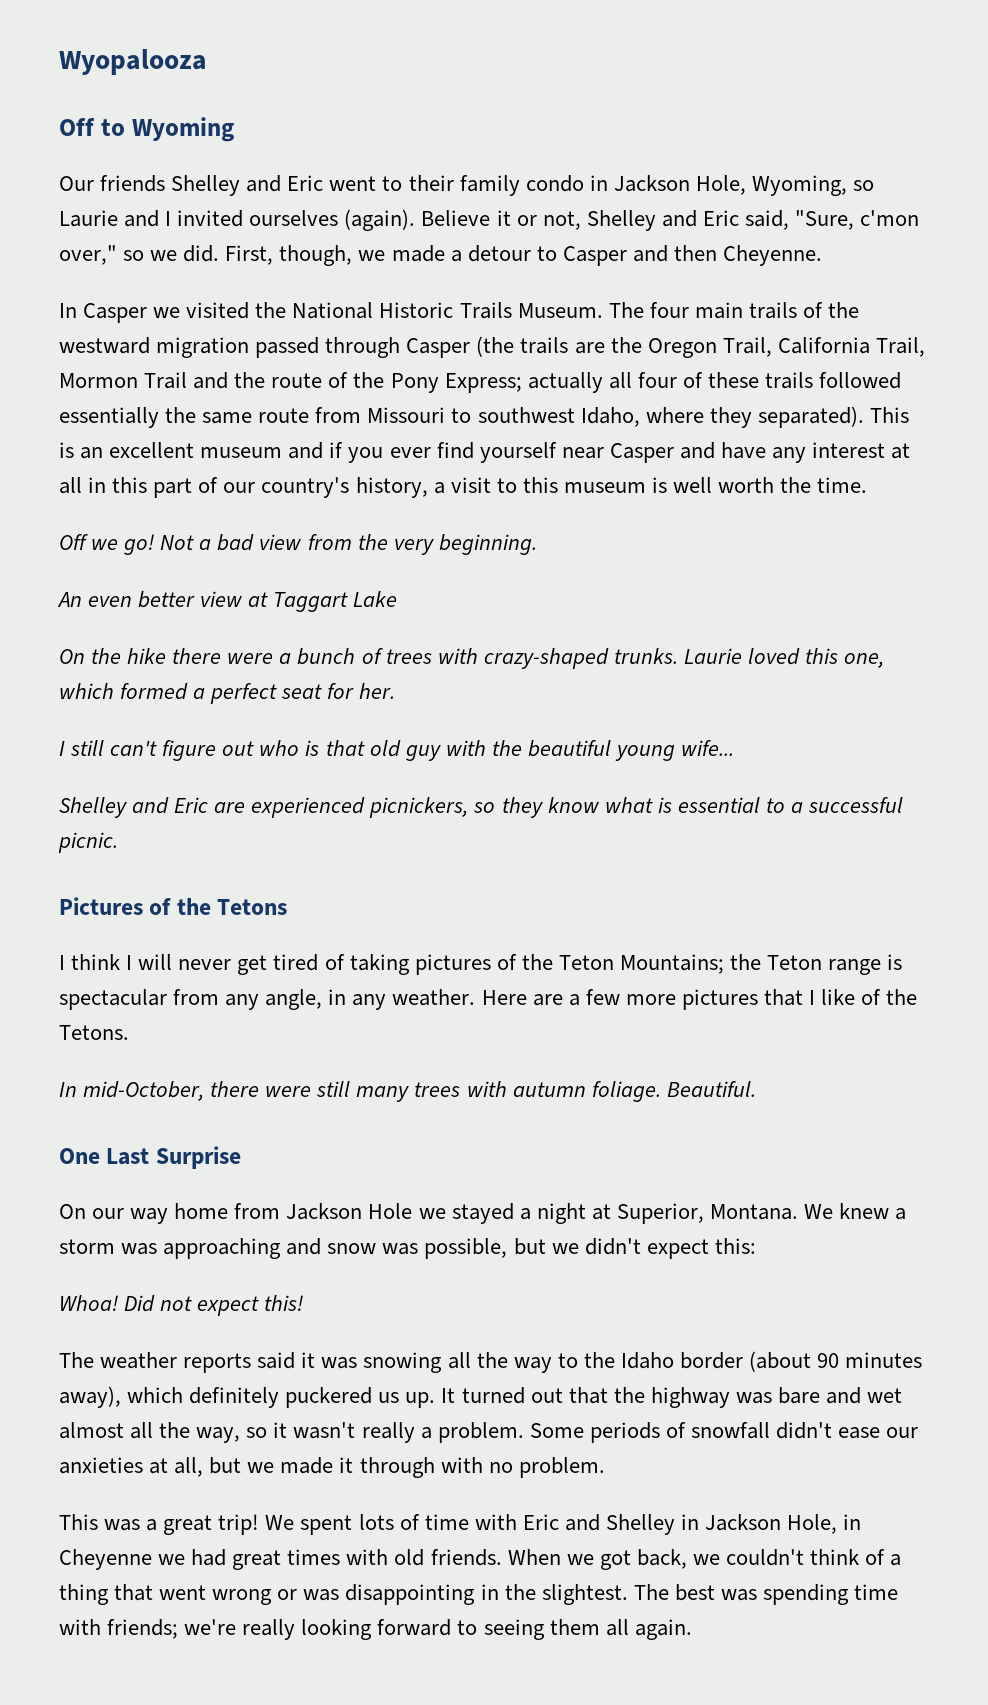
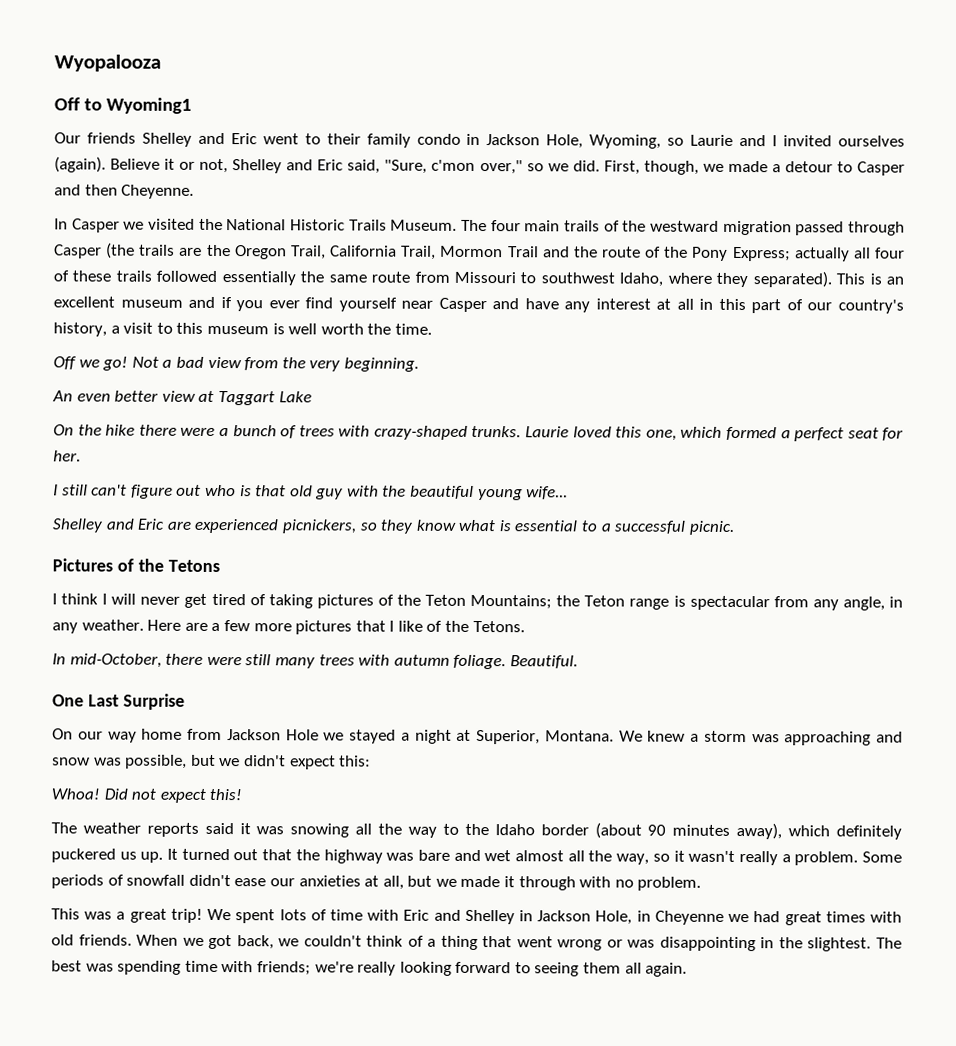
- Off to Wyoming
+ Off to Wyoming1

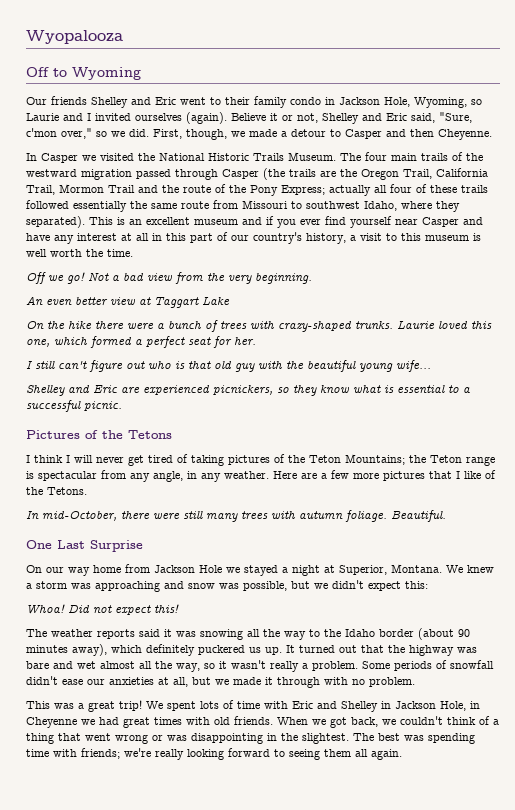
- Off to Wyoming1
+ Off to Wyoming

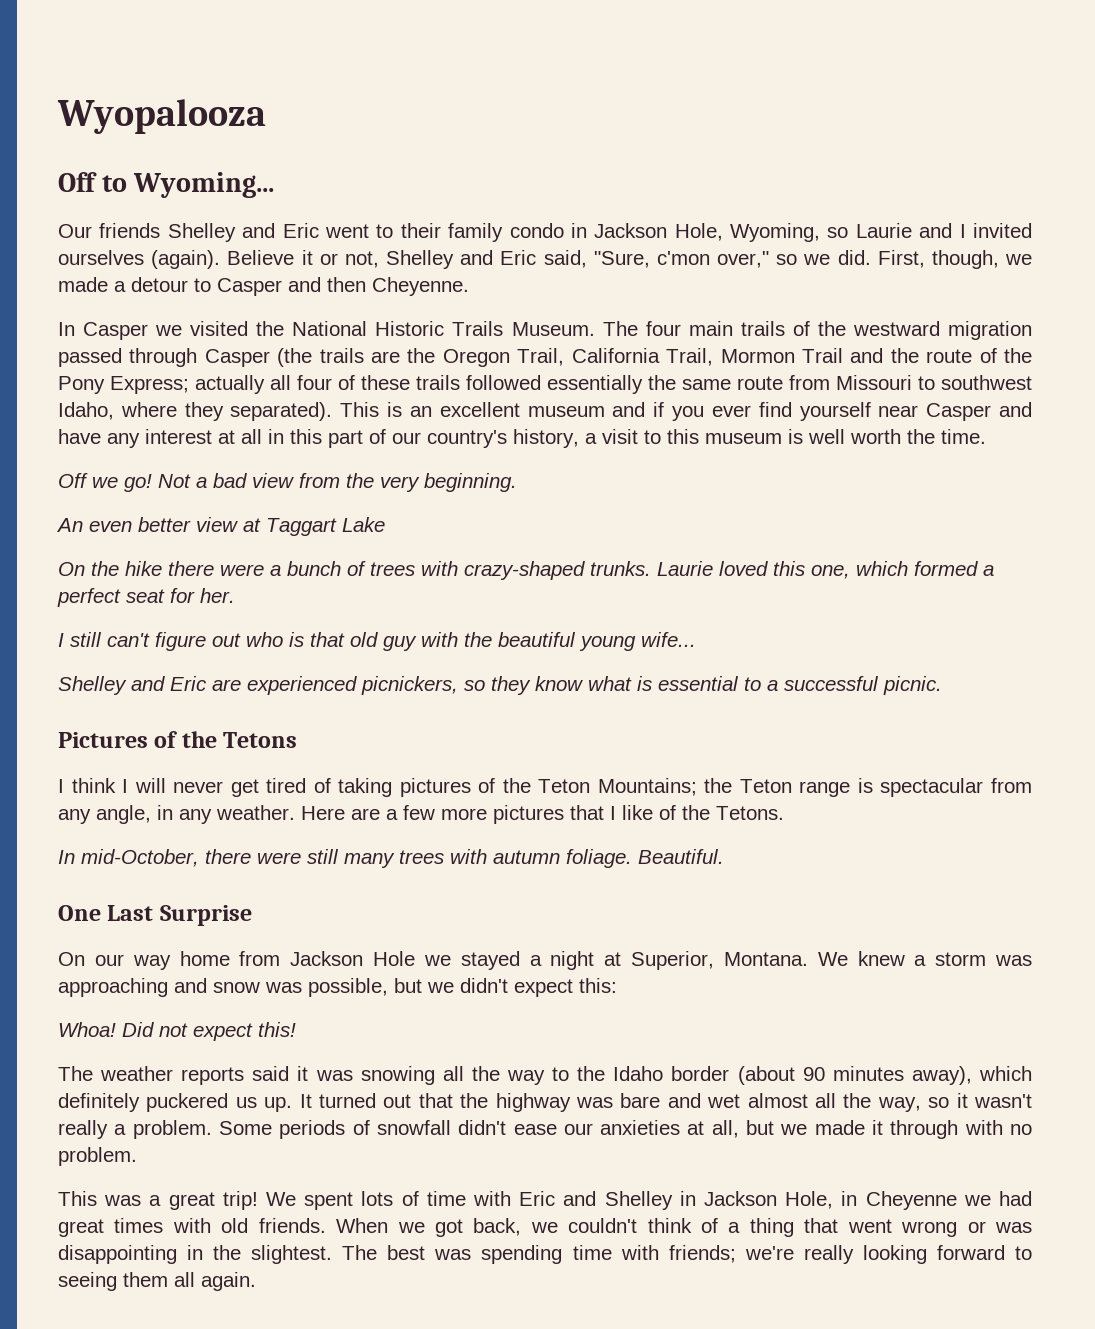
- Off to Wyoming
+ Off to Wyoming...

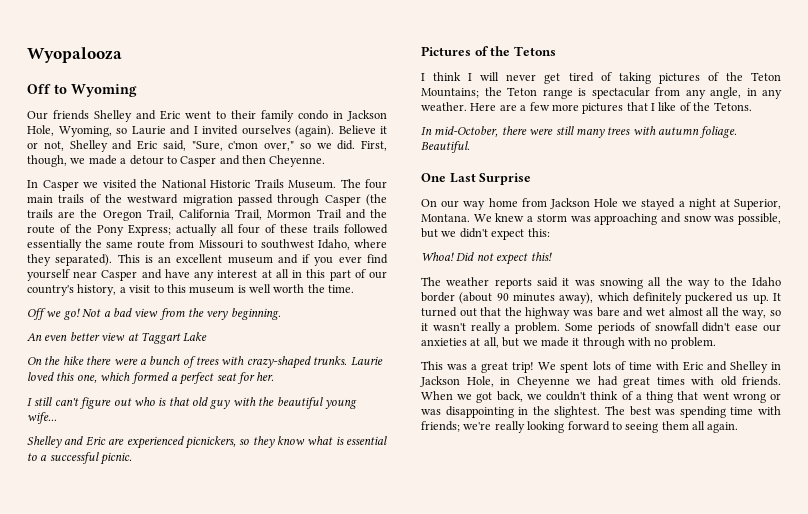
- Off to Wyoming...
+ Off to Wyoming

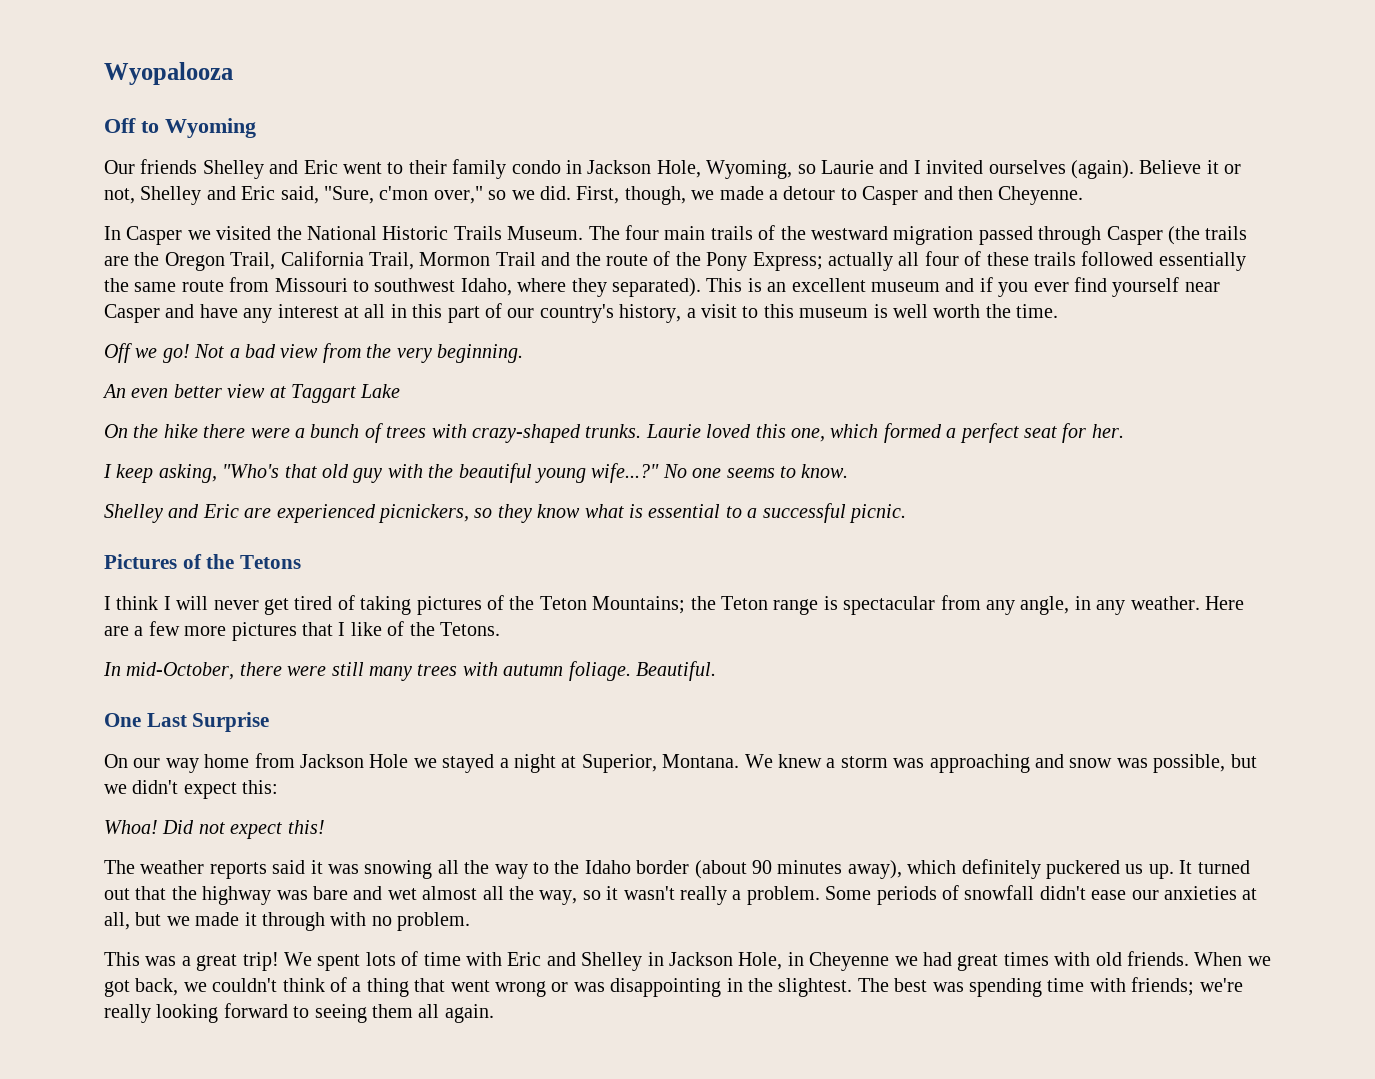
- I still can't figure out who is that old guy with the beautiful young wife...
+ I keep asking, "Who's that old guy with the beautiful young wife...?" No one seems to know.

